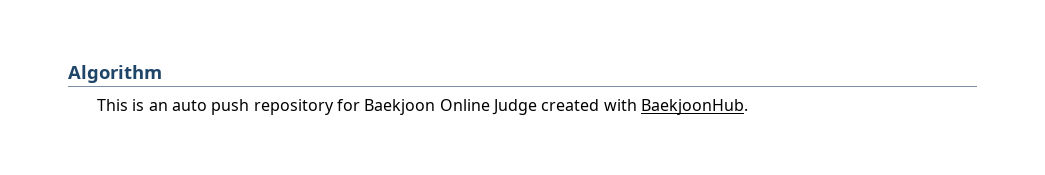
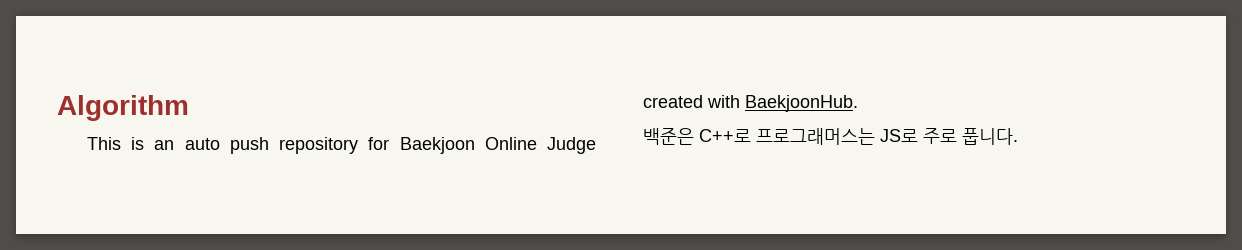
+ 백준은 C++로 프로그래머스는 JS로 주로 풉니다.

